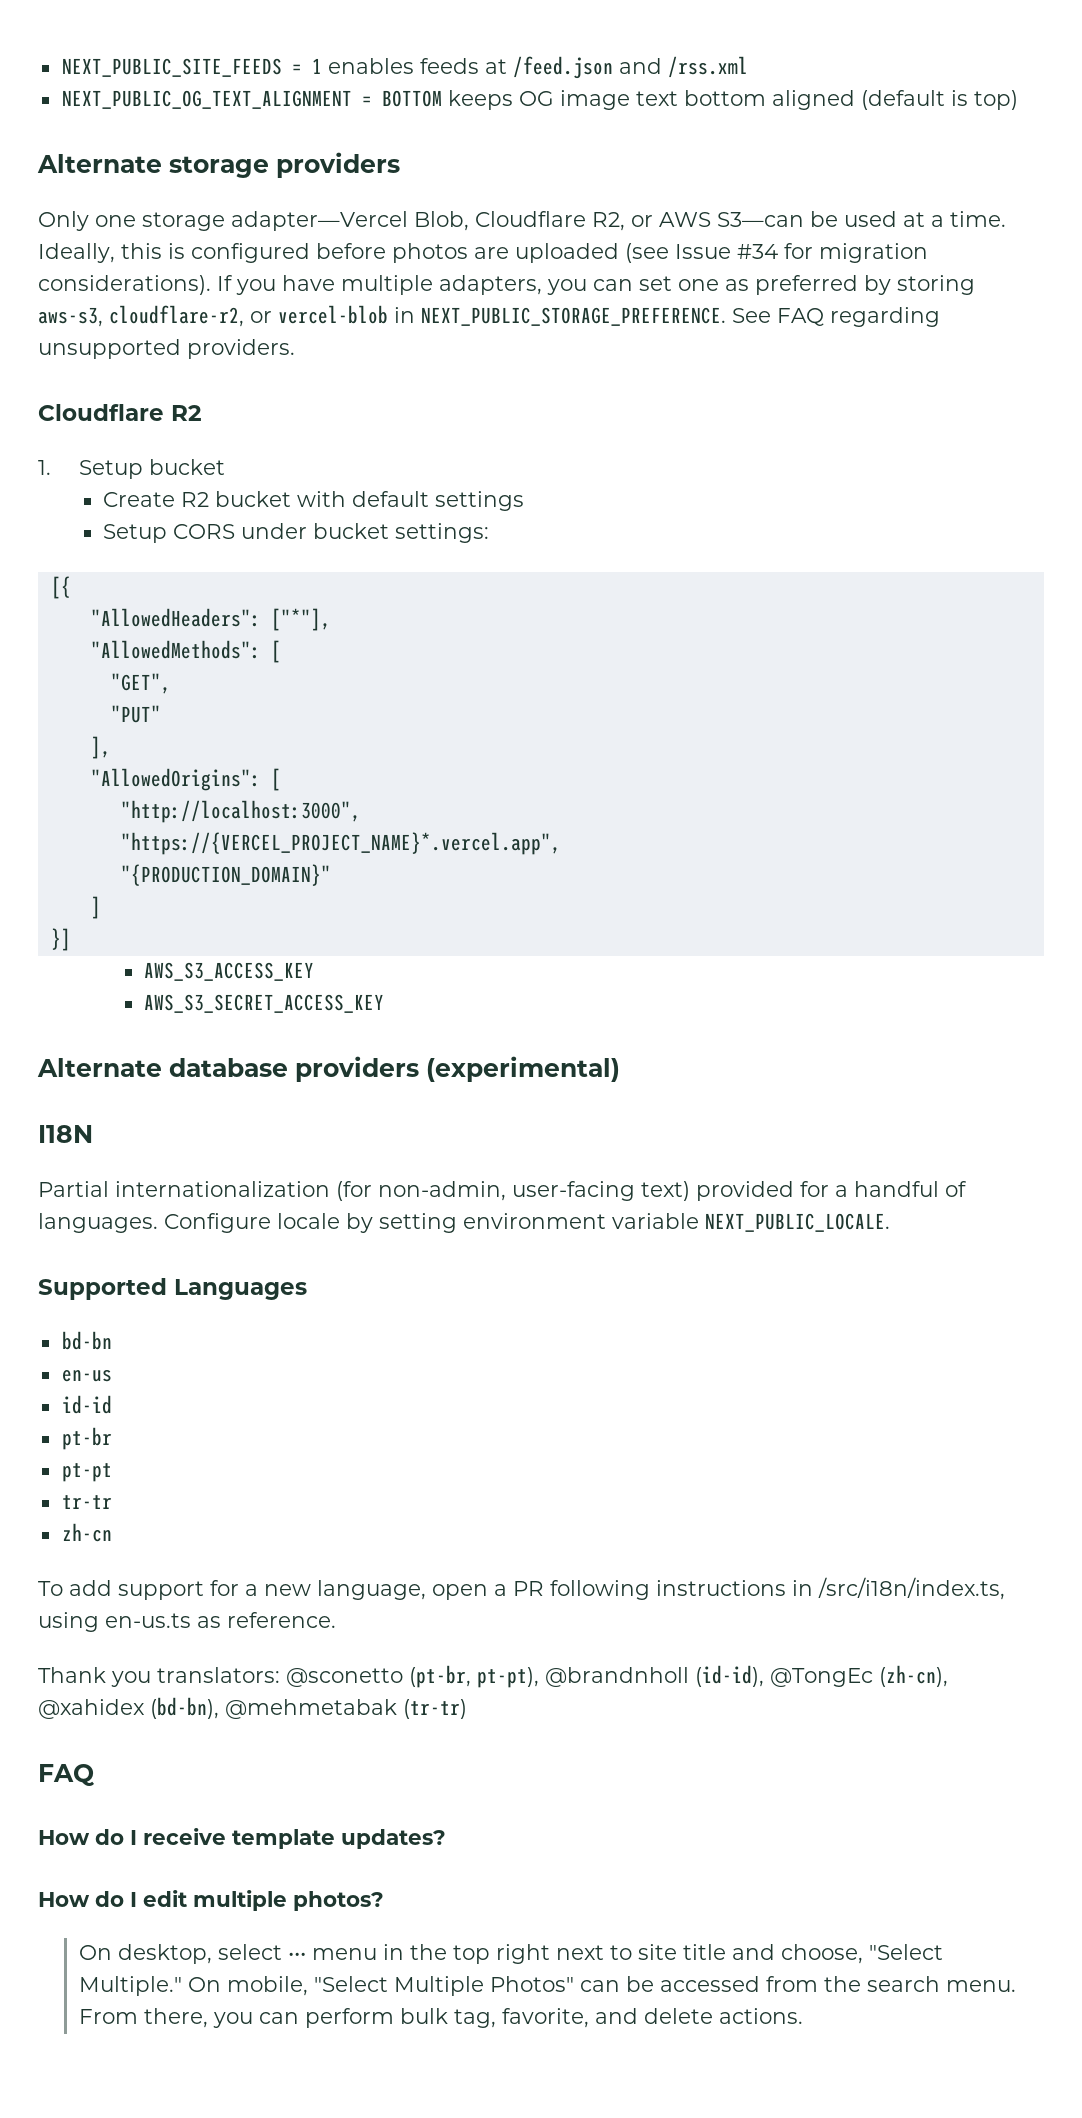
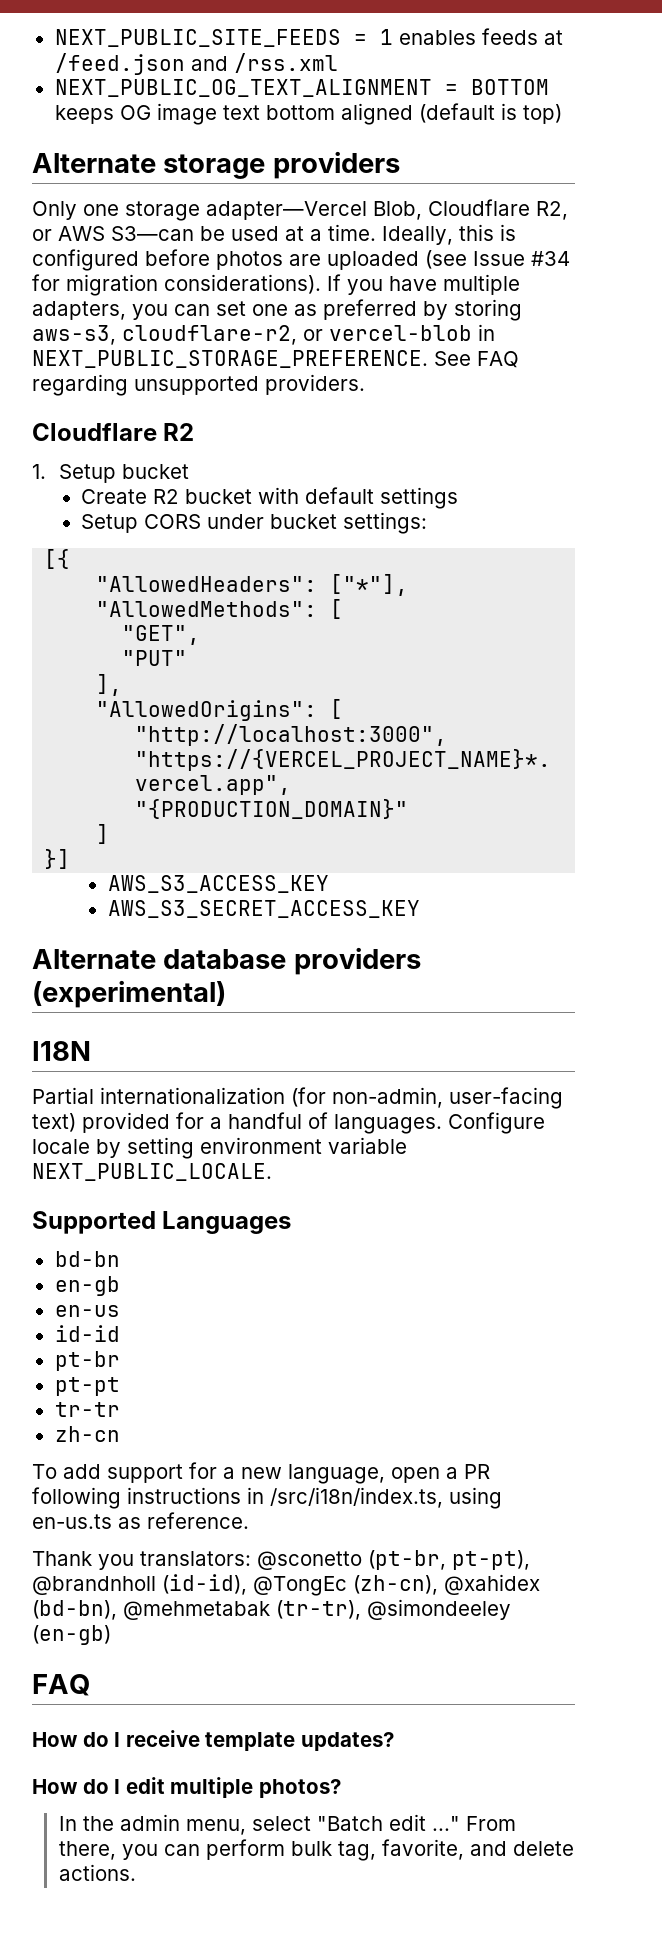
+ en-gb
- Thank you translators: @sconetto (pt-br, pt-pt), @brandnholl (id-id), @TongEc (zh-cn), @xahidex (bd-bn), @mehmetabak (tr-tr)
+ Thank you translators: @sconetto (pt-br, pt-pt), @brandnholl (id-id), @TongEc (zh-cn), @xahidex (bd-bn), @mehmetabak (tr-tr), @simondeeley (en-gb)
- On desktop, select ••• menu in the top right next to site title and choose, "Select Multiple." On mobile, "Select Multiple Photos" can be accessed from the search menu.
+ In the admin menu, select "Batch edit ..."

